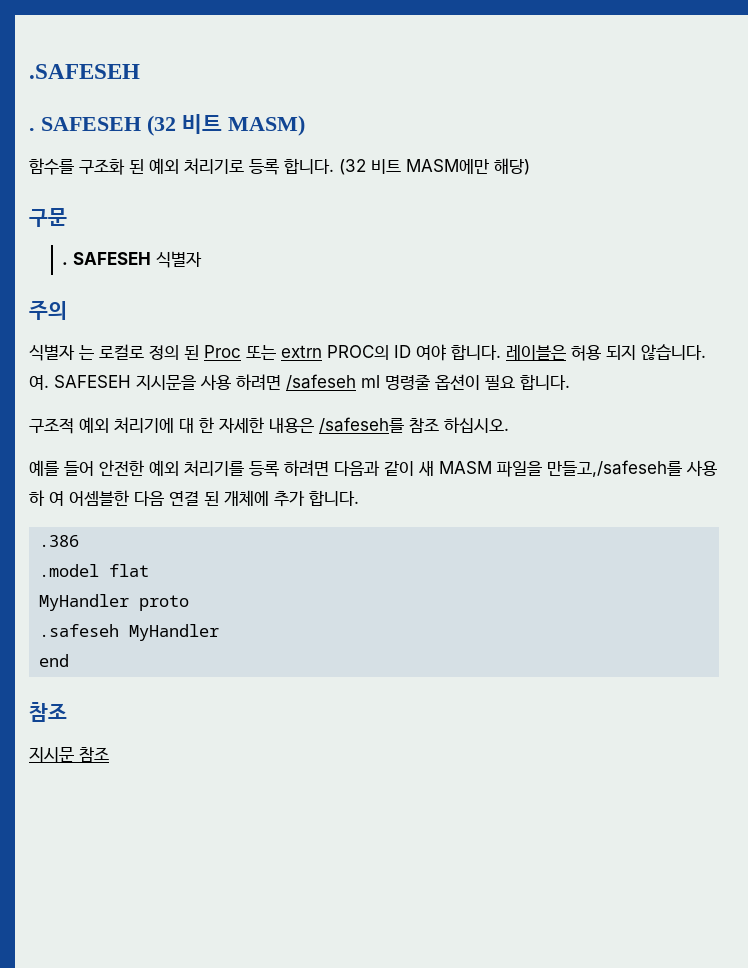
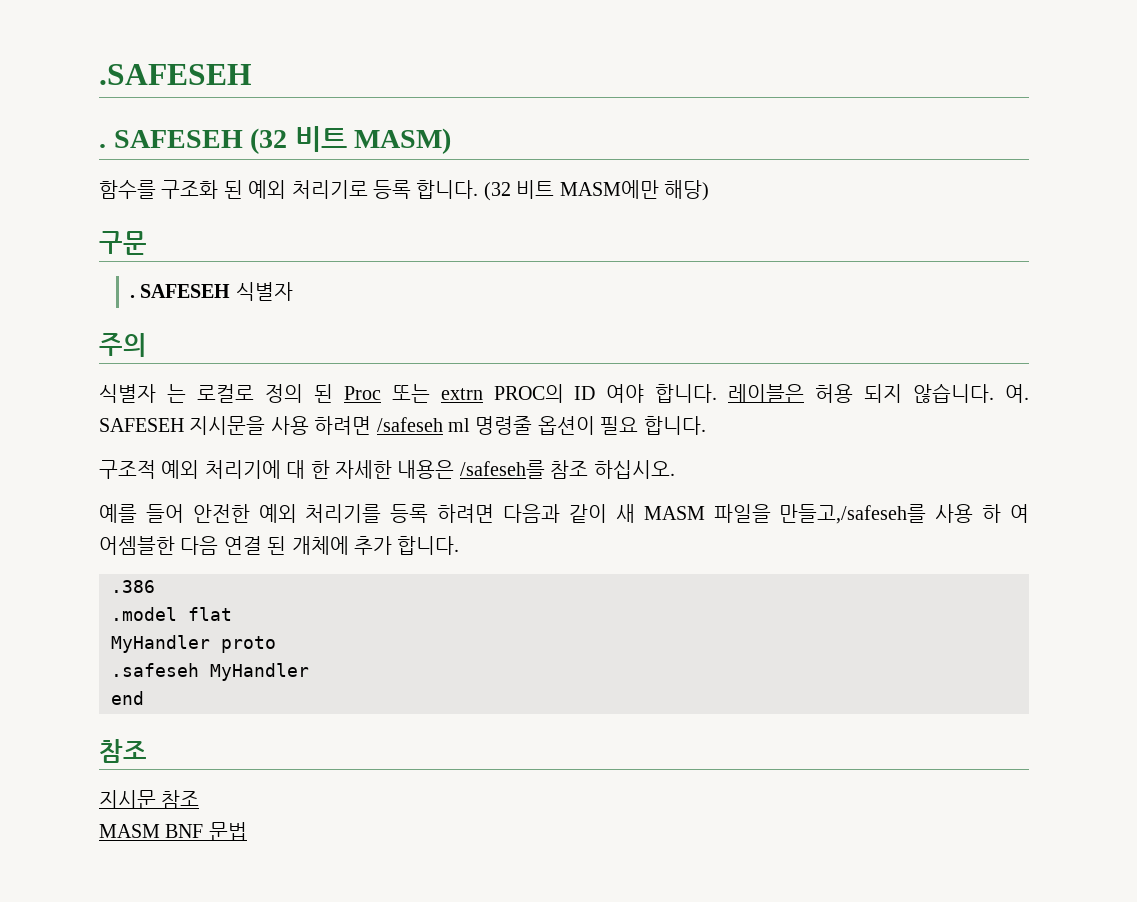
+ MASM BNF 문법

